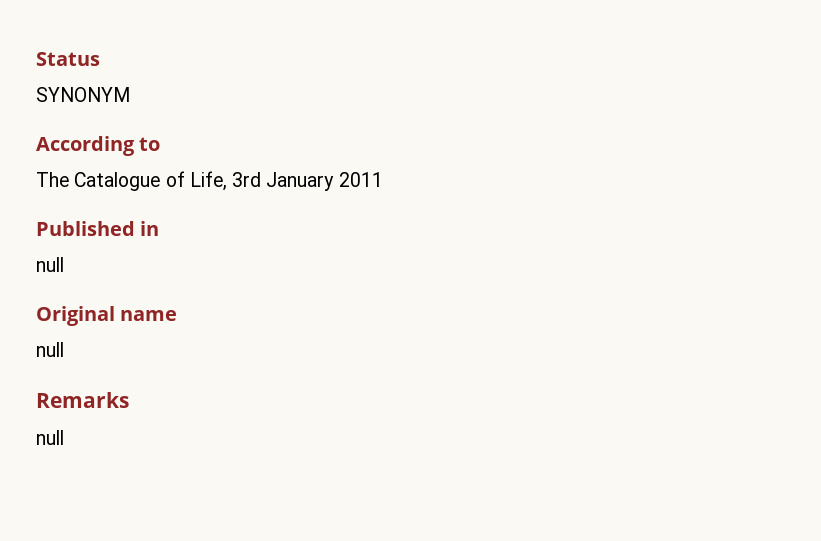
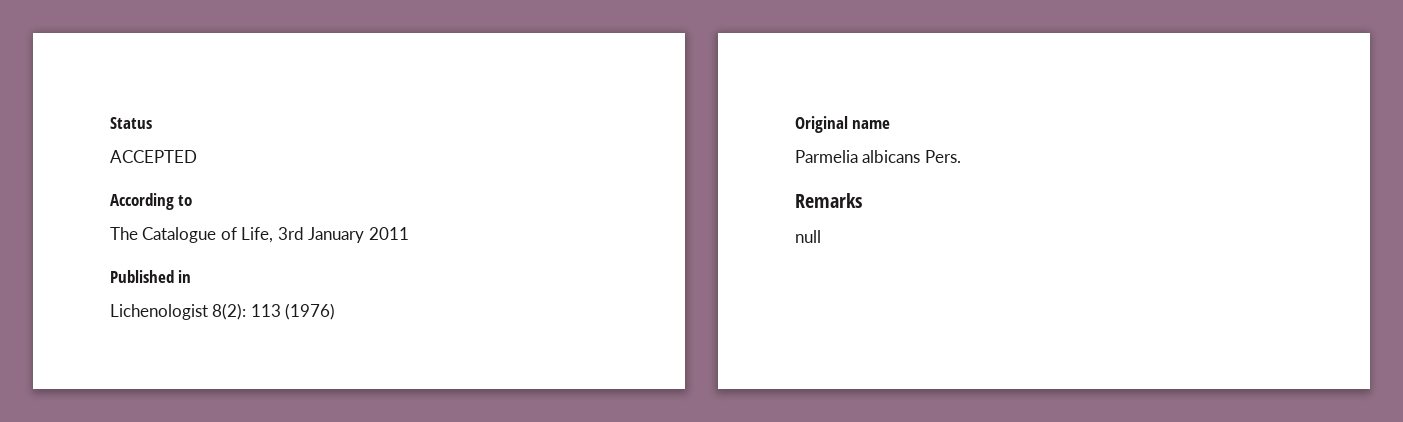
- SYNONYM
+ ACCEPTED
  Published in
- null
+ Lichenologist 8(2): 113 (1976)
  Original name
- null
+ Parmelia albicans Pers.

